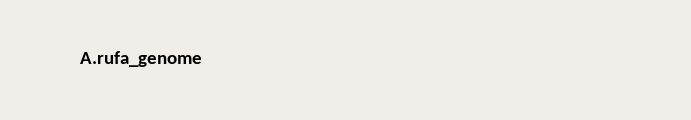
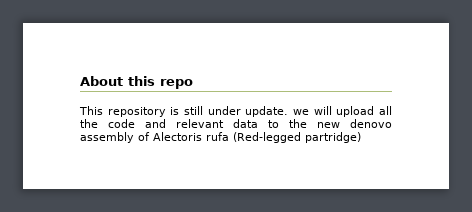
- A.rufa_genome
+ About this repo
+ This repository is still under update. we will upload all the code and relevant data to the new denovo assembly of Alectoris rufa (Red-legged partridge)

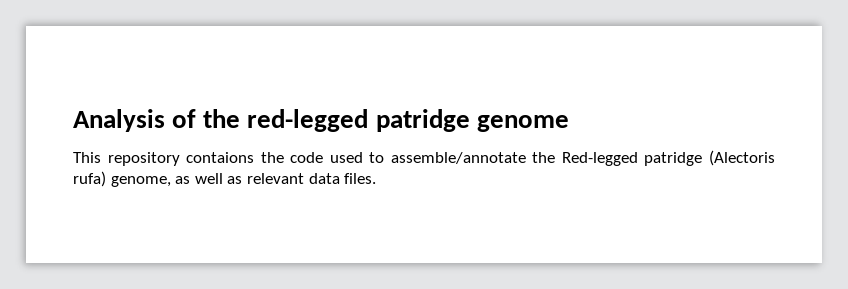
- About this repo
- This repository is still under update. we will upload all the code and relevant data to the new denovo assembly of Alectoris rufa (Red-legged partridge)
+ Analysis of the red-legged patridge genome
+ This repository contaions the code used to assemble/annotate the Red-legged patridge (Alectoris rufa) genome, as well as relevant data files.

